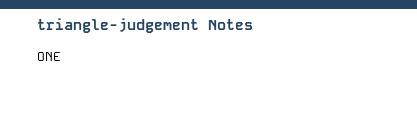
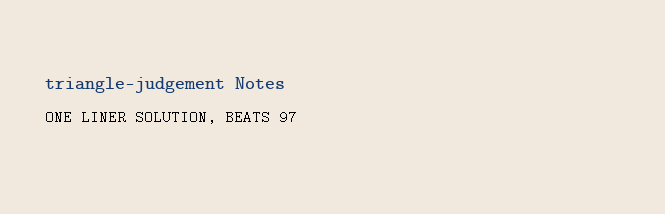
- ONE
+ ONE LINER SOLUTION, BEATS 97

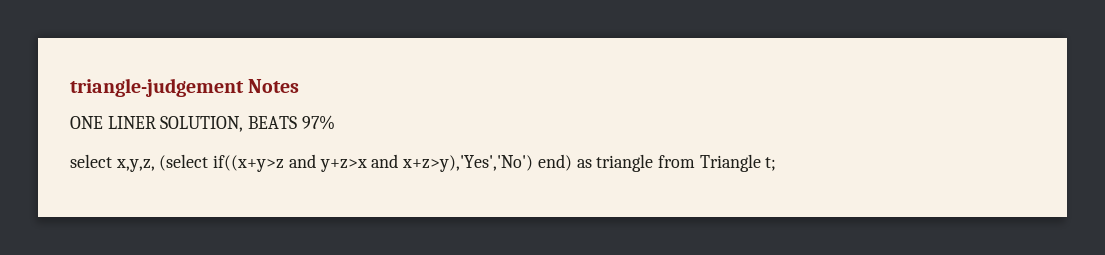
- ONE LINER SOLUTION, BEATS 97
+ ONE LINER SOLUTION, BEATS 97%
+ select x,y,z, (select if((x+y>z and y+z>x and x+z>y),'Yes','No') end) as triangle from Triangle t;

